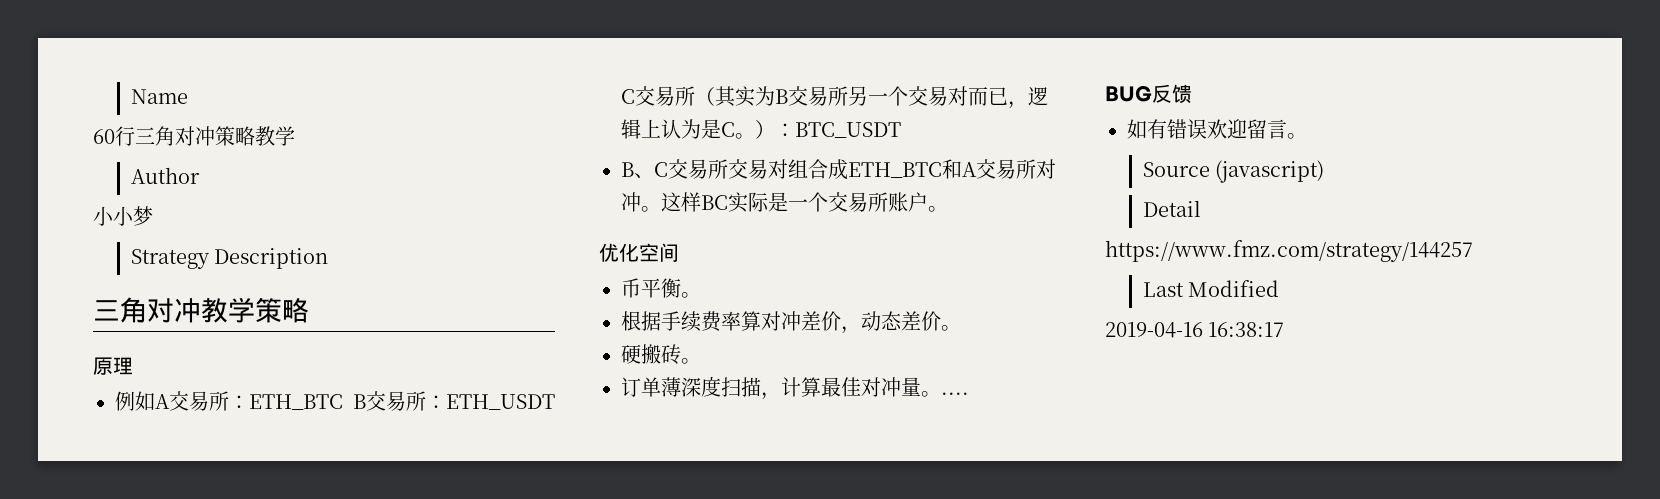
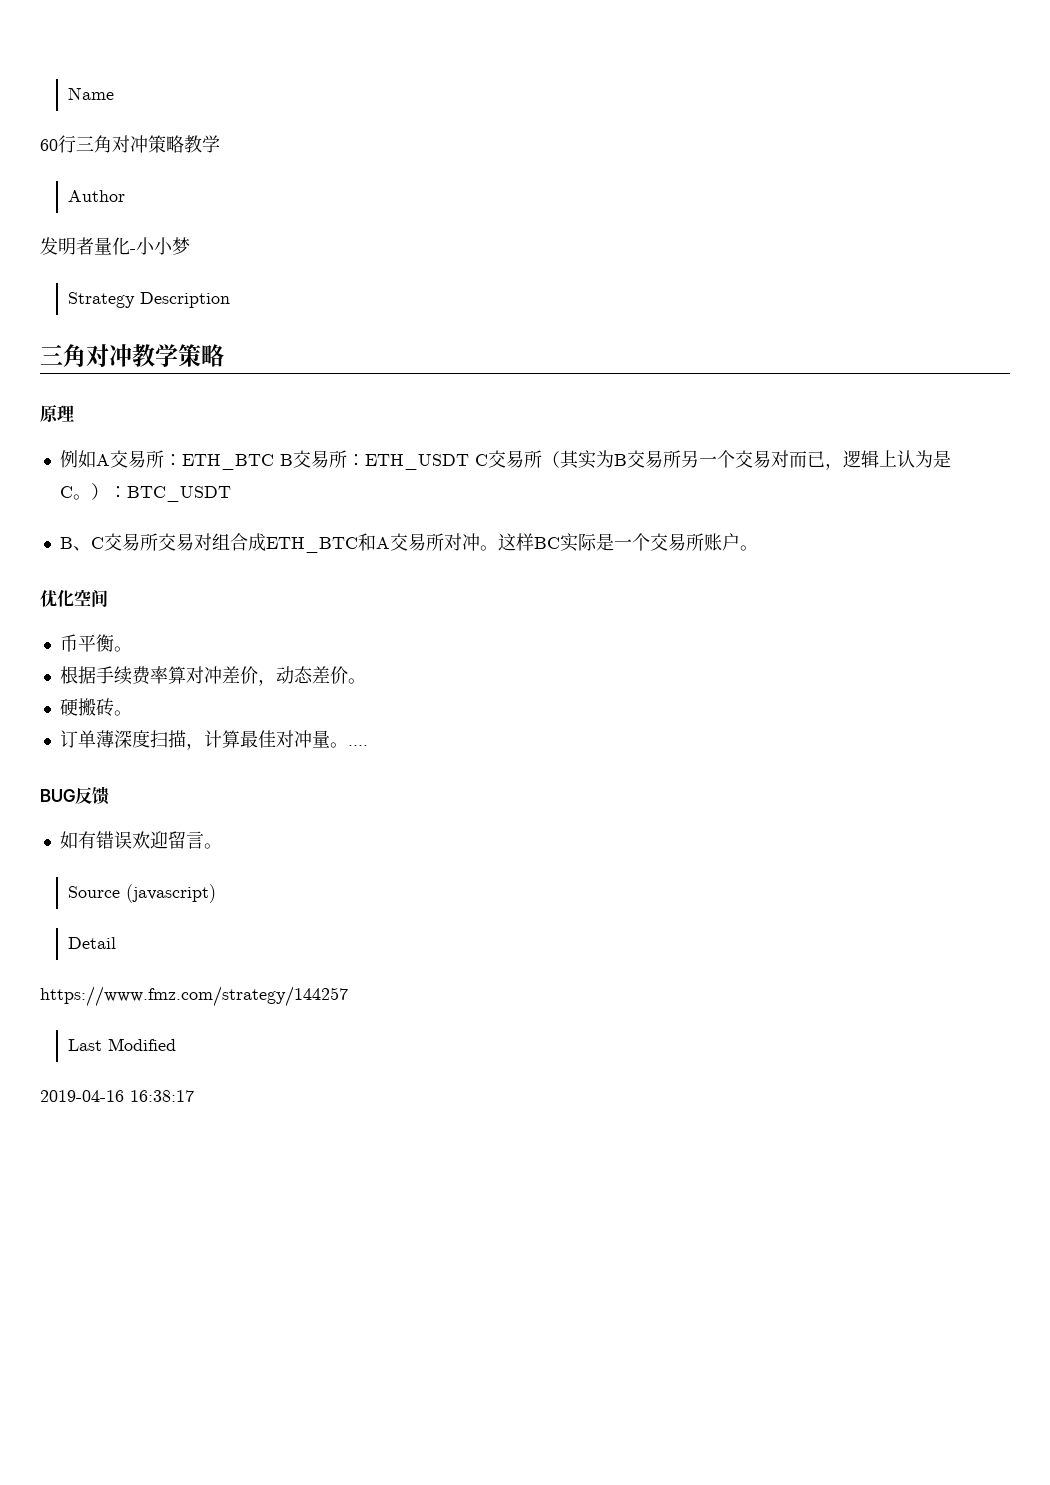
- 小小梦
+ 发明者量化-小小梦

